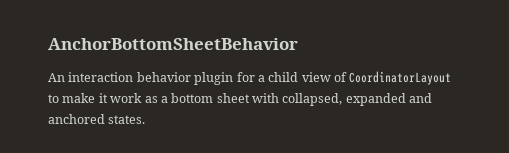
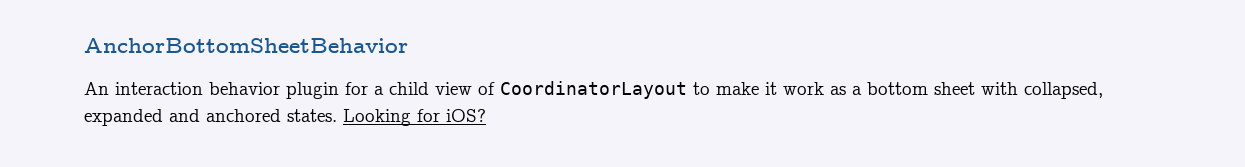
+ Looking for iOS?

